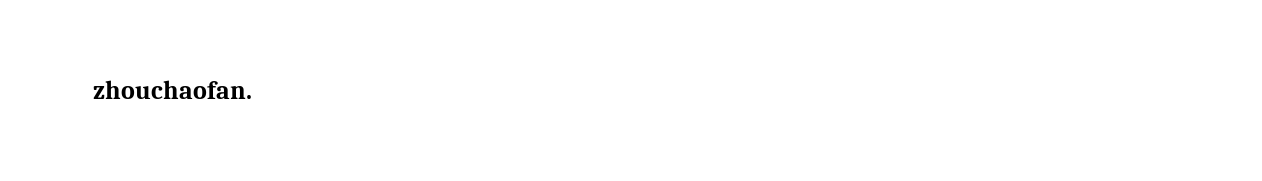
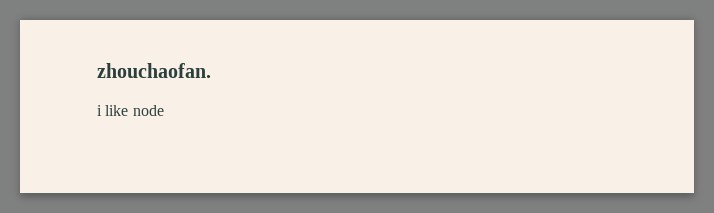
+ i like node

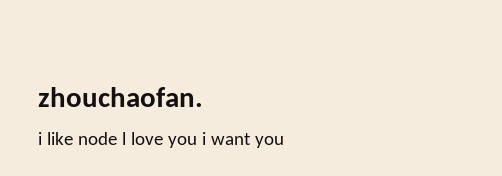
- i like node
+ i like node l love you i want you

